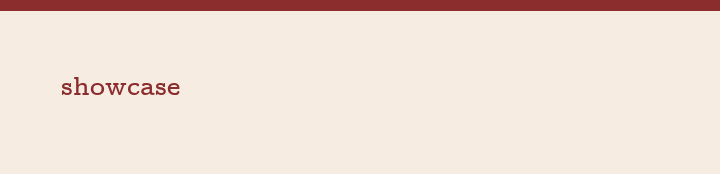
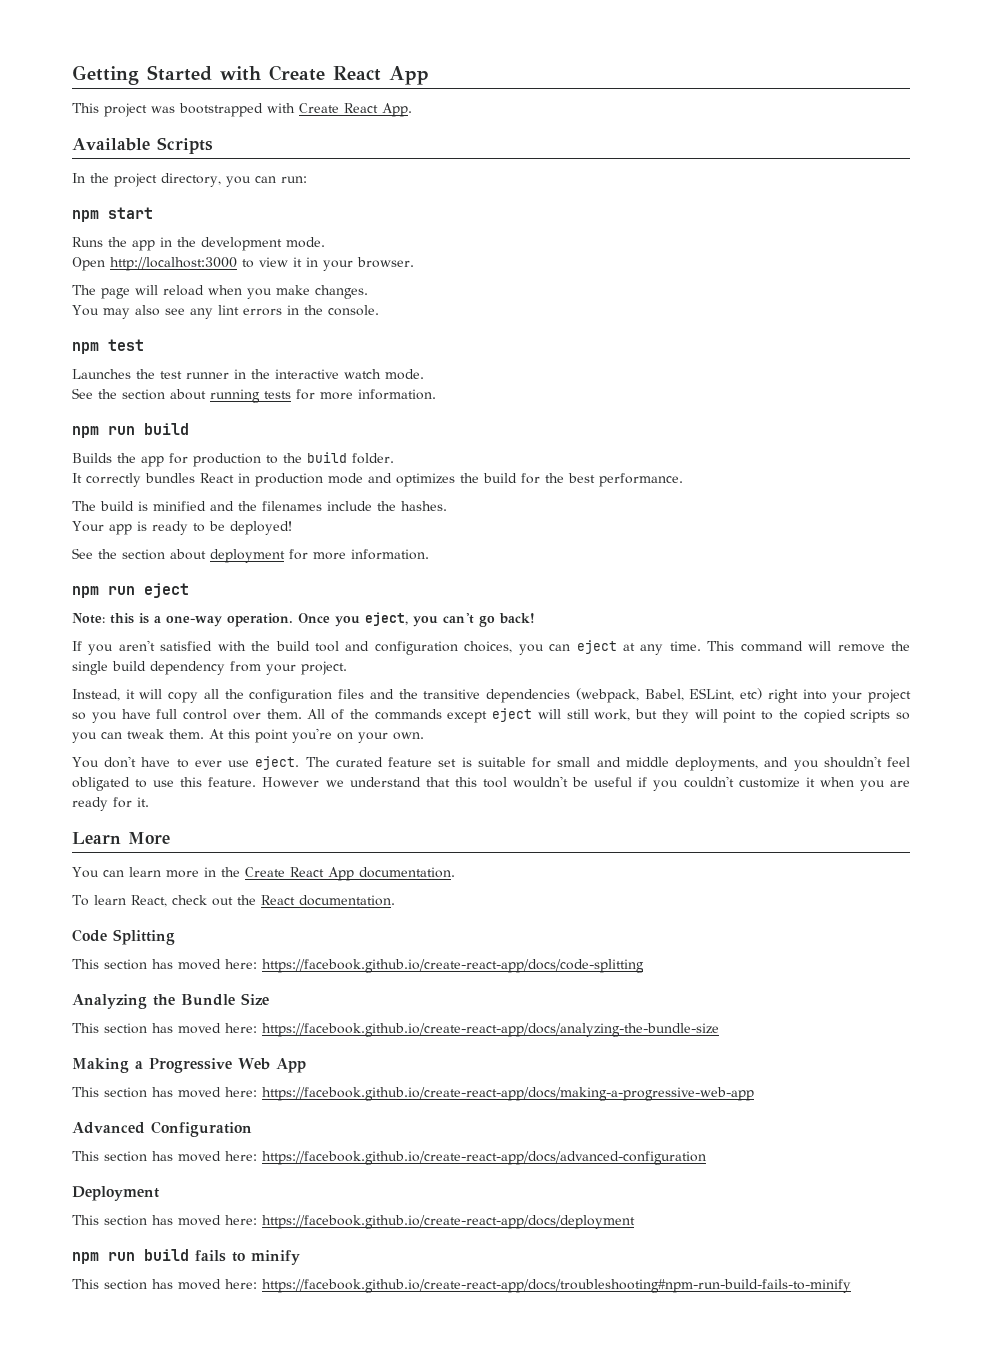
- showcase
+ Getting Started with Create React App
+ This project was bootstrapped with Create React App.
+ Available Scripts
+ In the project directory, you can run:
+ npm start
+ Runs the app in the development mode.
+ Open http://localhost:3000 to view it in your browser.
+ The page will reload when you make changes.
+ You may also see any lint errors in the console.
+ npm test
+ Launches the test runner in the interactive watch mode.
+ See the section about running tests for more information.
+ npm run build
+ Builds the app for production to the build folder.
+ It correctly bundles React in production mode and optimizes the build for the best performance.
+ The build is minified and the filenames include the hashes.
+ Your app is ready to be deployed!
+ See the section about deployment for more information.
+ npm run eject
+ Note: this is a one-way operation. Once you eject, you can't go back!
+ If you aren't satisfied with the build tool and configuration choices, you can eject at any time. This command will remove the single build dependency from your project.
+ Instead, it will copy all the configuration files and the transitive dependencies (webpack, Babel, ESLint, etc) right into your project so you have full control over them. All of the commands except eject will still work, but they will point to the copied scripts so you can tweak them. At this point you're on your own.
+ You don't have to ever use eject. The curated feature set is suitable for small and middle deployments, and you shouldn't feel obligated to use this feature. However we understand that this tool wouldn't be useful if you couldn't customize it when you are ready for it.
+ Learn More
+ You can learn more in the Create React App documentation.
+ To learn React, check out the React documentation.
+ Code Splitting
+ This section has moved here: https://facebook.github.io/create-react-app/docs/code-splitting
+ Analyzing the Bundle Size
+ This section has moved here: https://facebook.github.io/create-react-app/docs/analyzing-the-bundle-size
+ Making a Progressive Web App
+ This section has moved here: https://facebook.github.io/create-react-app/docs/making-a-progressive-web-app
+ Advanced Configuration
+ This section has moved here: https://facebook.github.io/create-react-app/docs/advanced-configuration
+ Deployment
+ This section has moved here: https://facebook.github.io/create-react-app/docs/deployment
+ npm run build fails to minify
+ This section has moved here: https://facebook.github.io/create-react-app/docs/troubleshooting#npm-run-build-fails-to-minify

